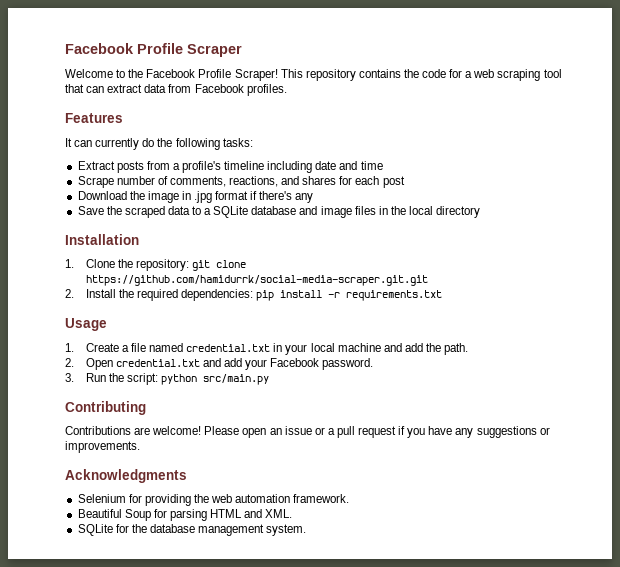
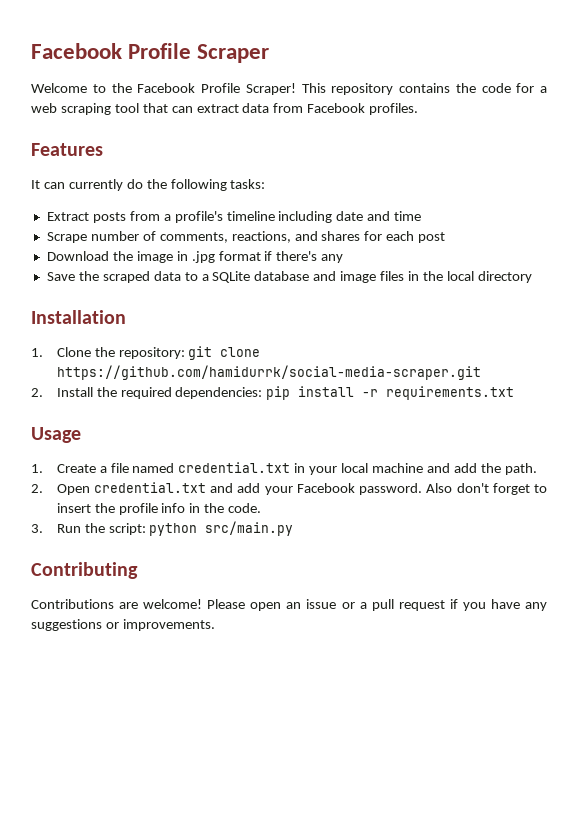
- 1. Clone the repository: git clone https://github.com/hamidurrk/social-media-scraper.git.git
+ 1. Clone the repository: git clone https://github.com/hamidurrk/social-media-scraper.git
+ Also don't forget to insert the profile info in the code.
- Acknowledgments
- Selenium for providing the web automation framework.
- Beautiful Soup for parsing HTML and XML.
- SQLite for the database management system.

